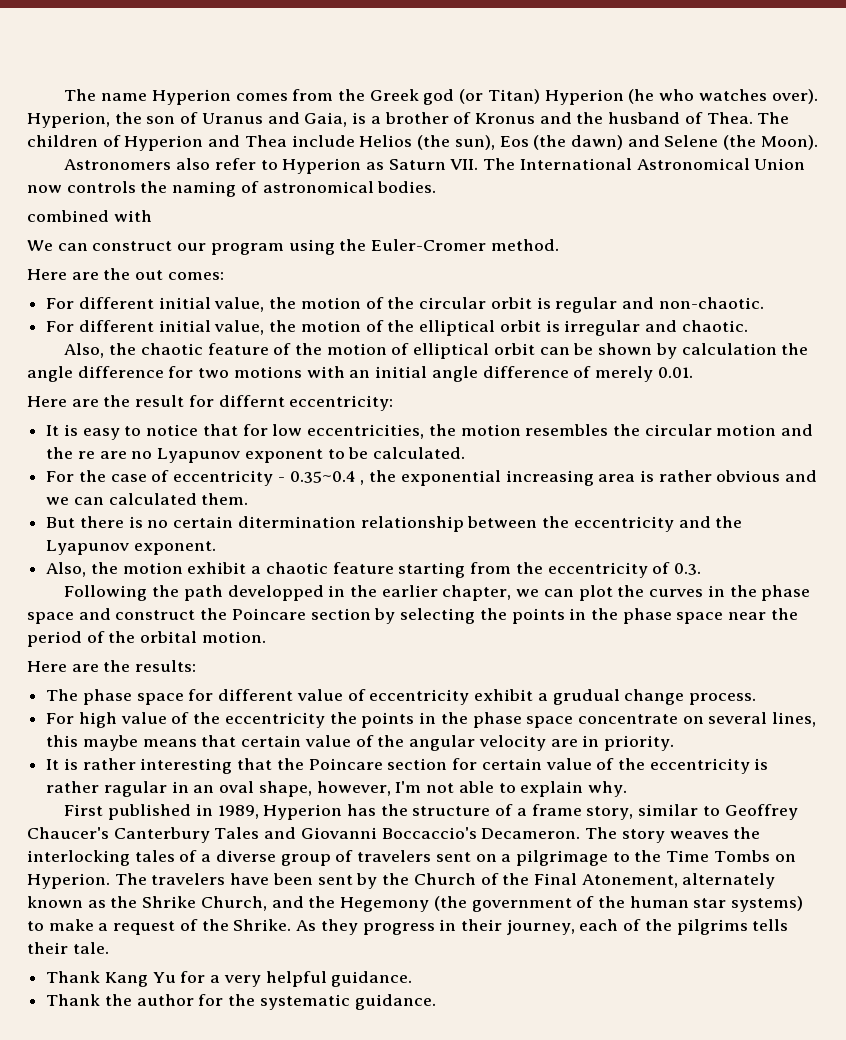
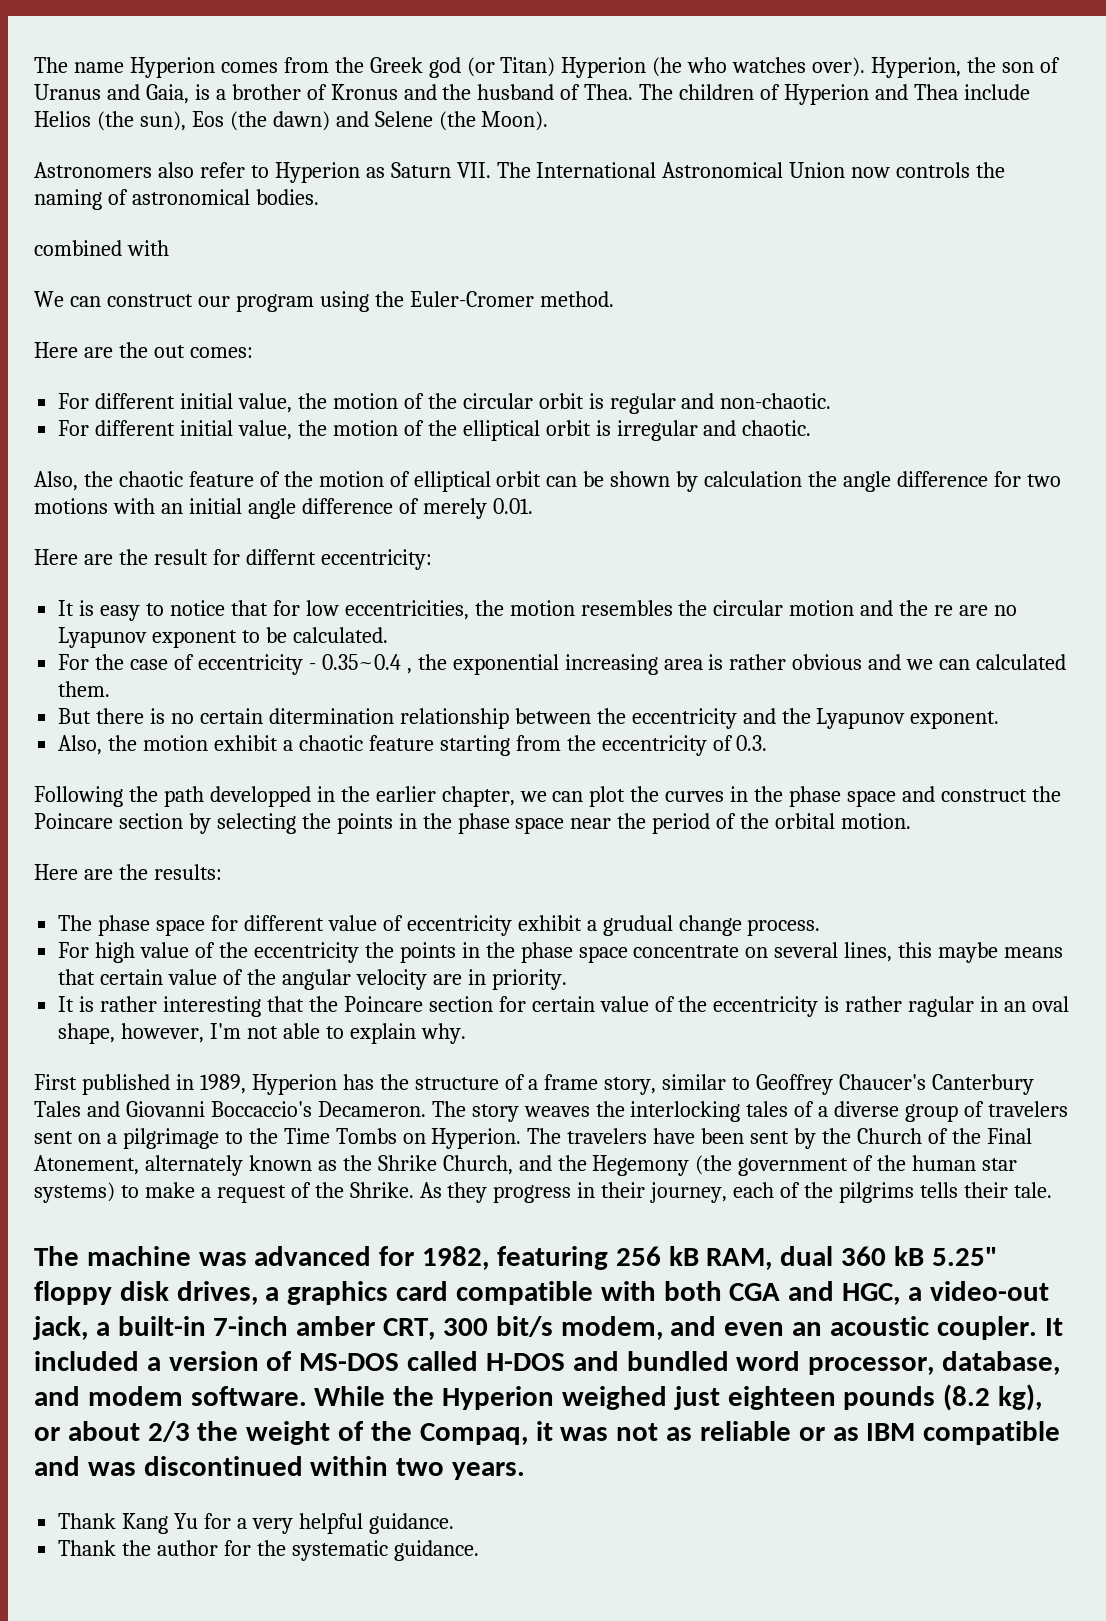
+ The machine was advanced for 1982, featuring 256 kB RAM, dual 360 kB 5.25" floppy disk drives, a graphics card compatible with both CGA and HGC, a video-out jack, a built-in 7-inch amber CRT, 300 bit/s modem, and even an acoustic coupler. It included a version of MS-DOS called H-DOS and bundled word processor, database, and modem software. While the Hyperion weighed just eighteen pounds (8.2 kg), or about 2/3 the weight of the Compaq, it was not as reliable or as IBM compatible and was discontinued within two years.

